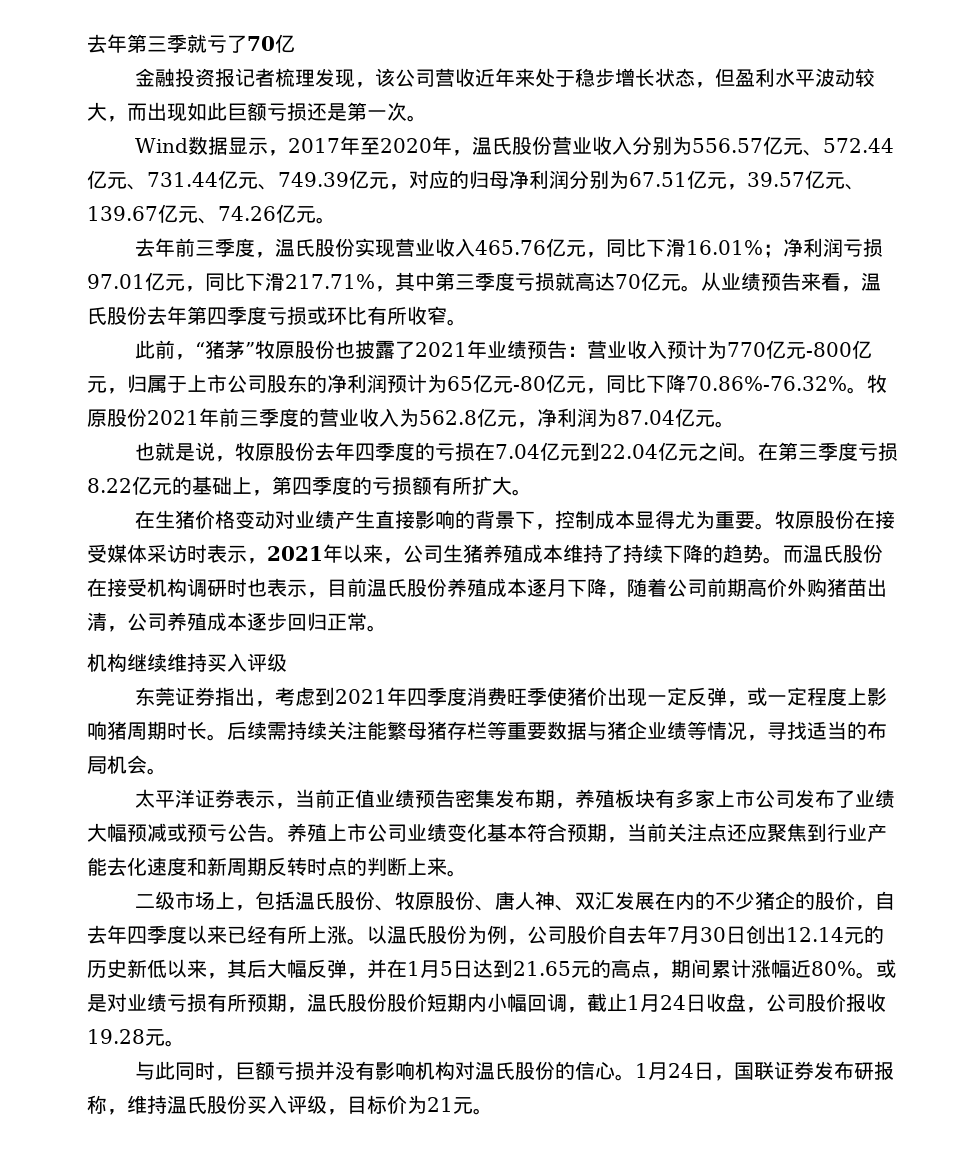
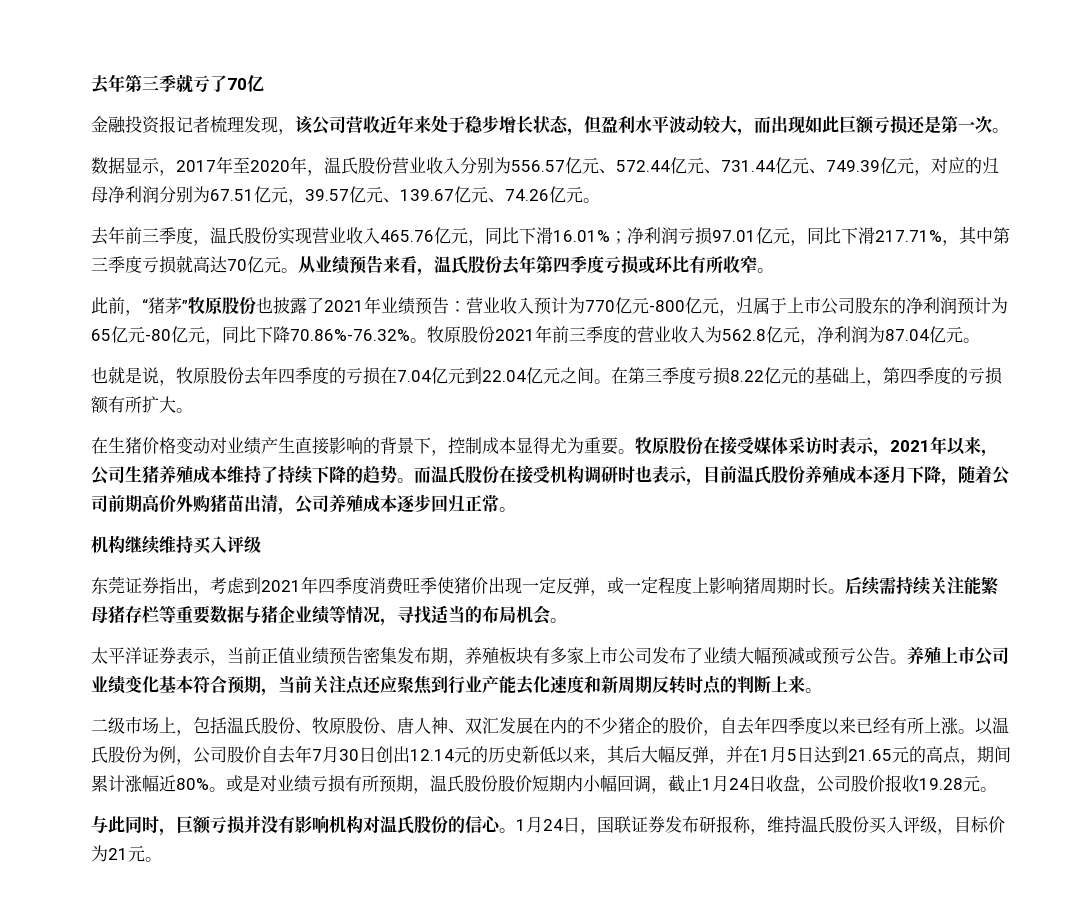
- Wind数据显示，2017年至2020年，温氏股份营业收入分别为556.57亿元、572.44亿元、731.44亿元、749.39亿元，对应的归母净利润分别为67.51亿元，39.57亿元、139.67亿元、74.26亿元。
+ 数据显示，2017年至2020年，温氏股份营业收入分别为556.57亿元、572.44亿元、731.44亿元、749.39亿元，对应的归母净利润分别为67.51亿元，39.57亿元、139.67亿元、74.26亿元。

